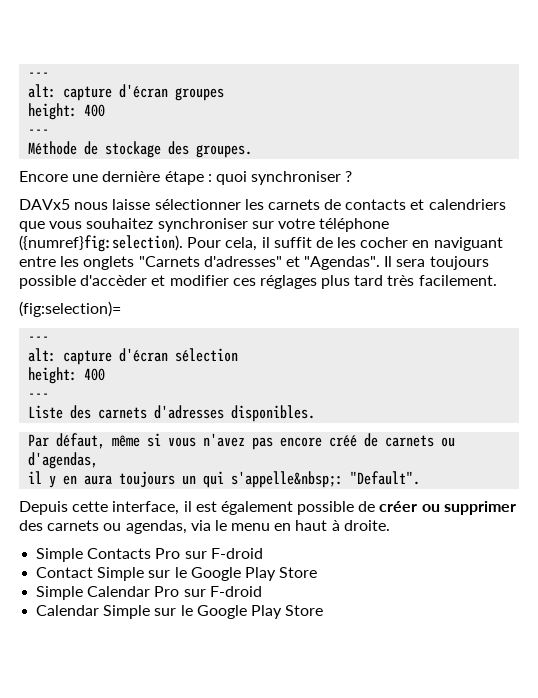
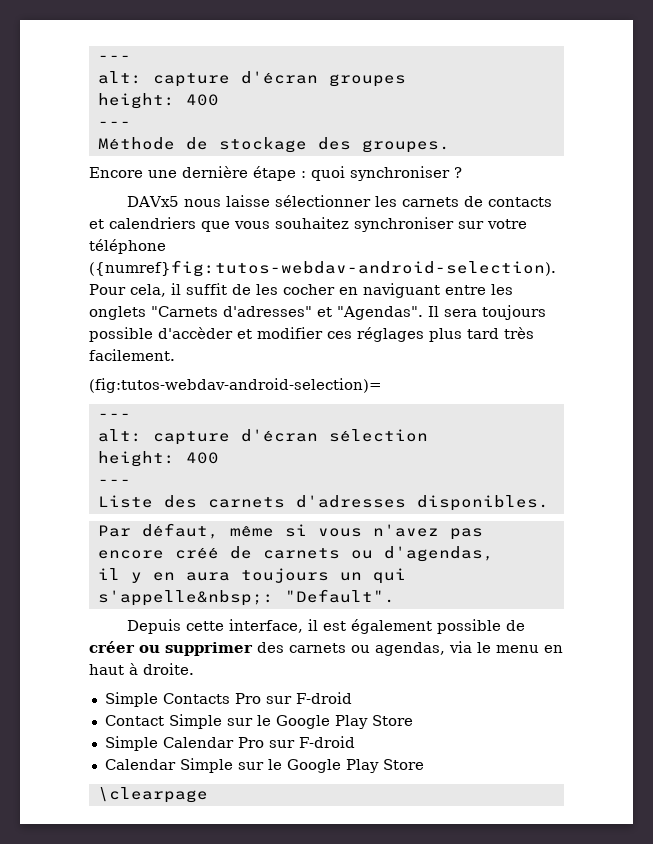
- DAVx5 nous laisse sélectionner les carnets de contacts et calendriers que vous souhaitez synchroniser sur votre téléphone ({numref}fig:selection).
+ DAVx5 nous laisse sélectionner les carnets de contacts et calendriers que vous souhaitez synchroniser sur votre téléphone ({numref}fig:tutos-webdav-android-selection).
- (fig:selection)=
+ (fig:tutos-webdav-android-selection)=
+ \clearpage

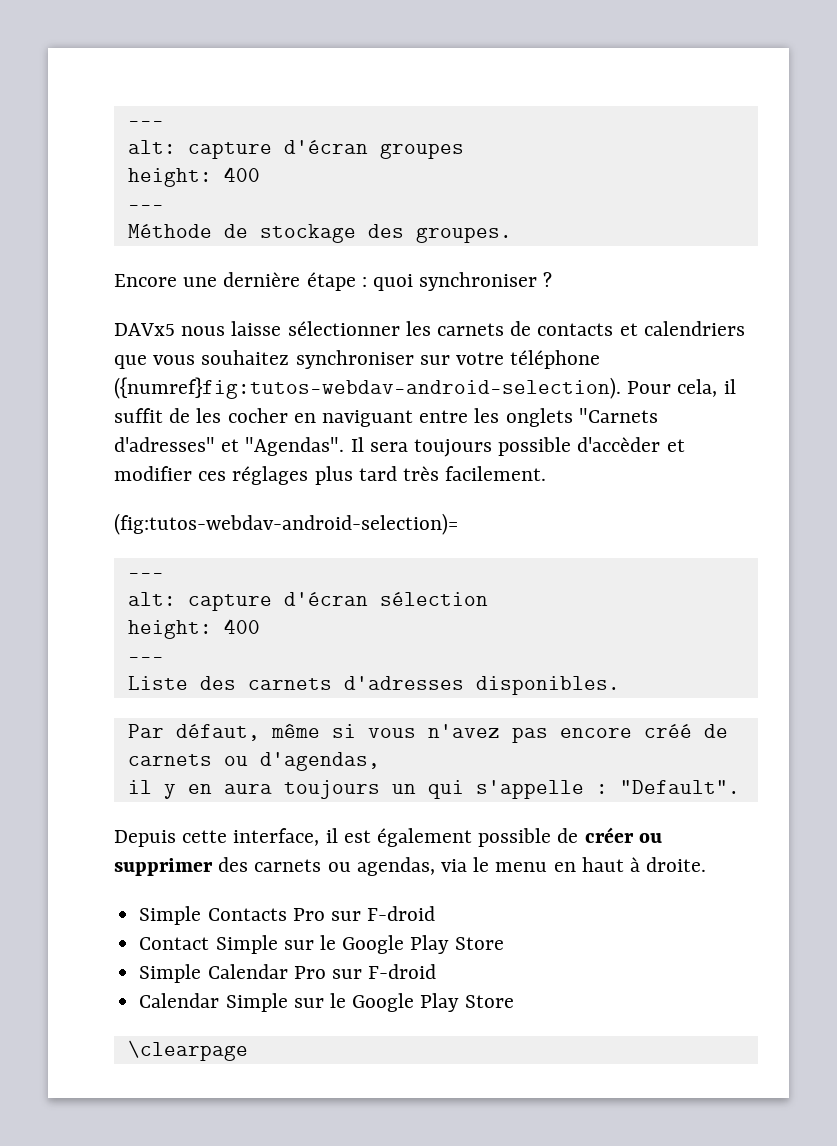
- il y en aura toujours un qui s'appelle&nbsp;: "Default".
+ il y en aura toujours un qui s'appelle : "Default".

